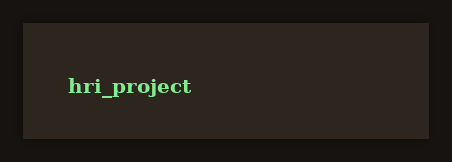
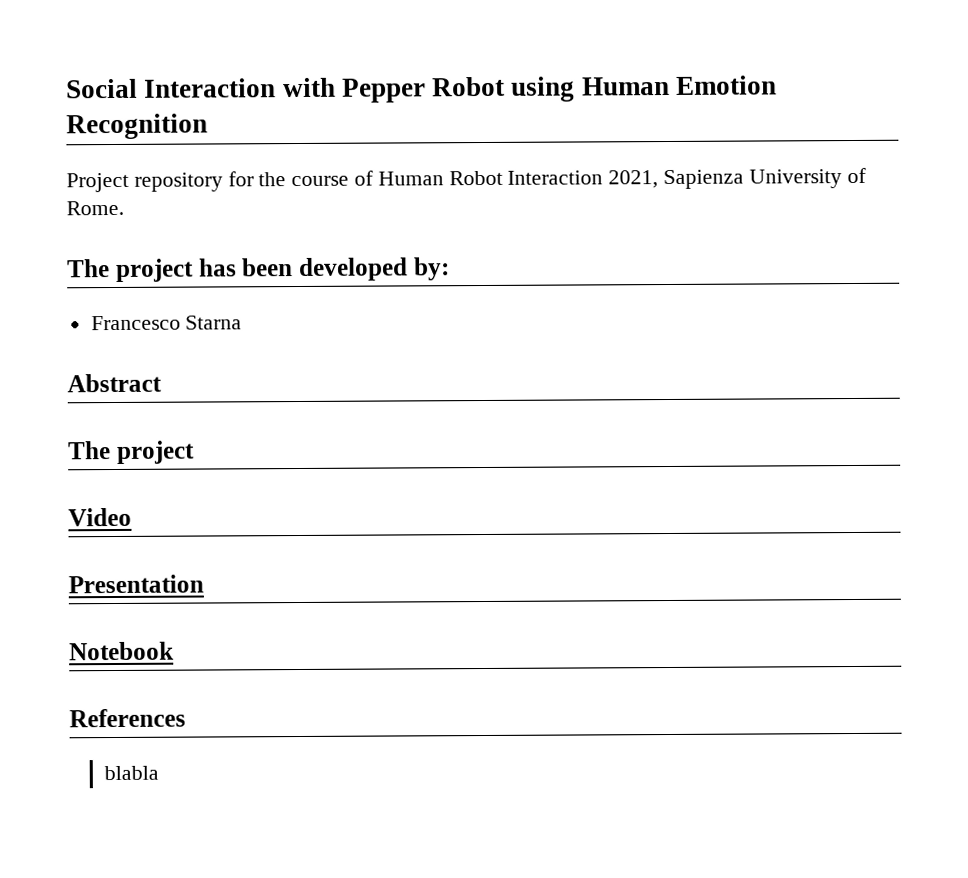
- hri_project
+ Social Interaction with Pepper Robot using Human Emotion Recognition
+ Project repository for the course of Human Robot Interaction 2021, Sapienza University of Rome.
+ The project has been developed by:
+ Francesco Starna
+ Abstract
+ The project
+ Video
+ Presentation
+ Notebook
+ References
+ blabla

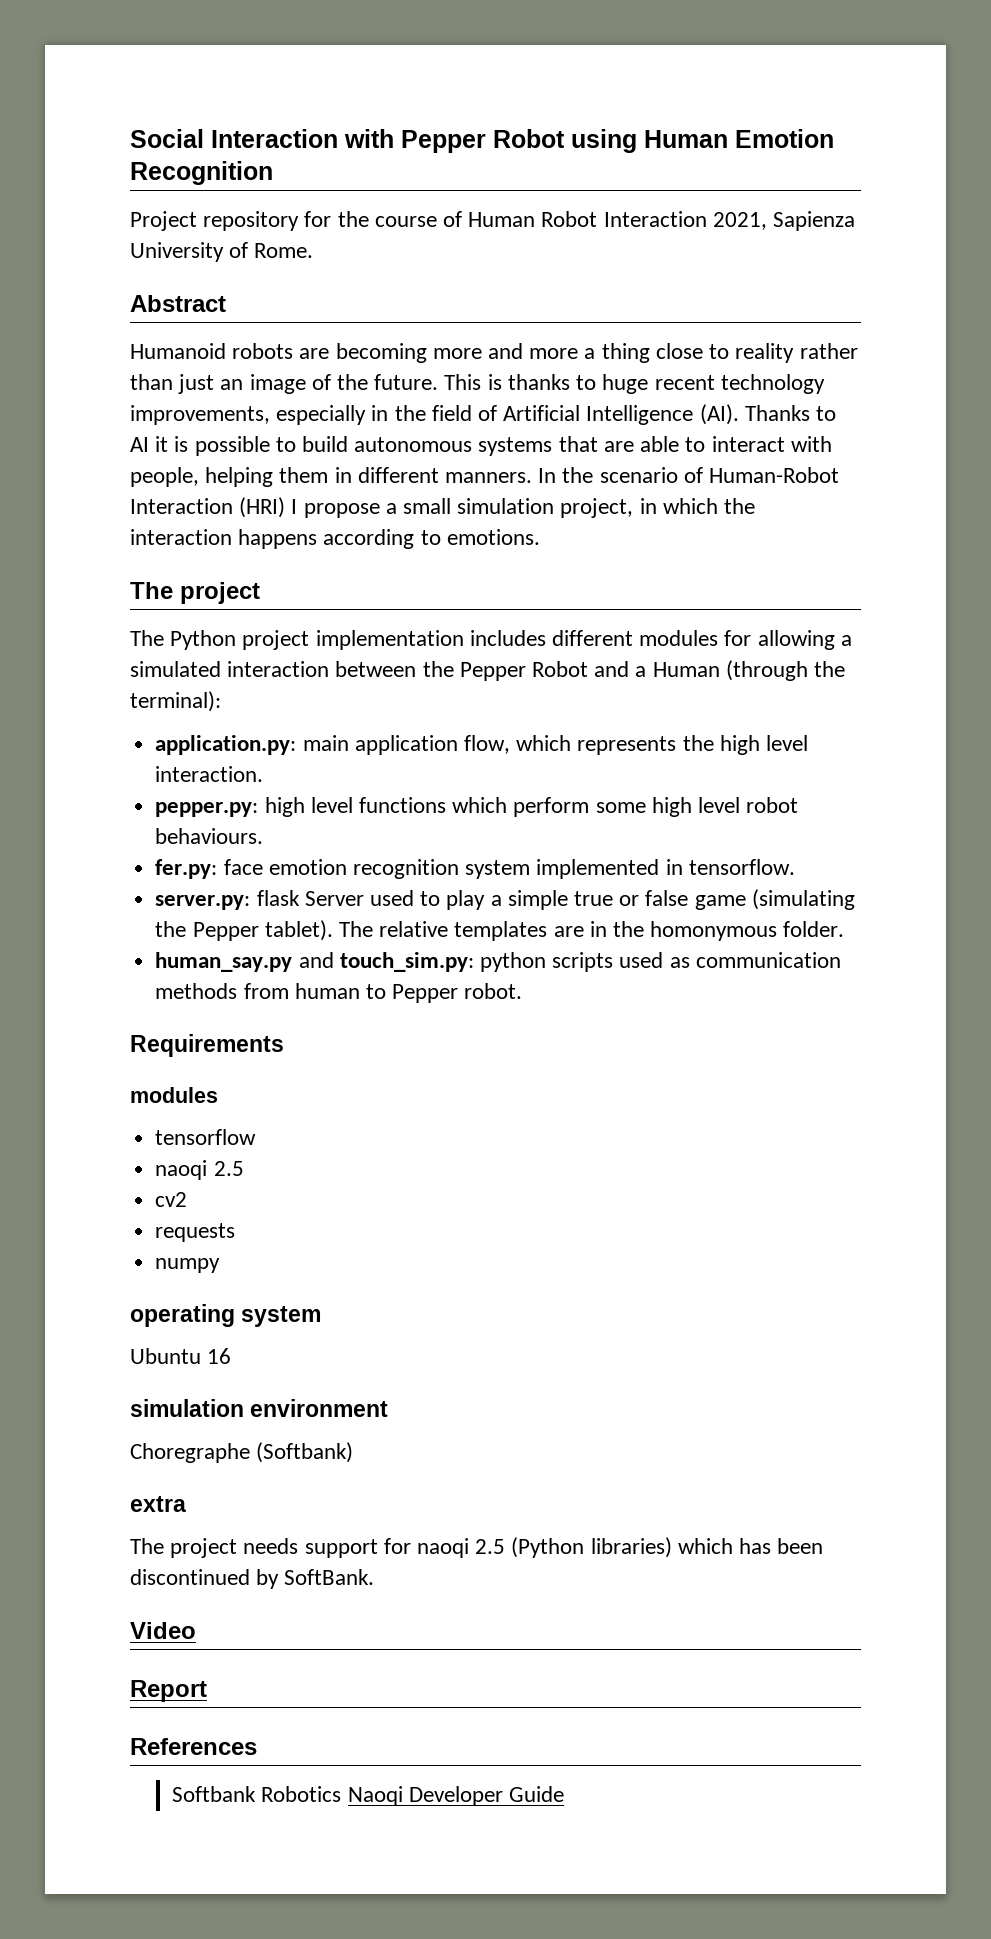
- The project has been developed by:
- Francesco Starna
  Abstract
+ Humanoid robots are becoming more and more a thing close to reality rather than just an image of the future. This is thanks to huge recent technology improvements, especially in the field of Artificial Intelligence (AI). Thanks to AI it is possible to build autonomous systems that are able to interact with people, helping them in different manners. In the scenario of Human-Robot Interaction (HRI) I propose a small simulation project, in which the interaction happens according to emotions.
  The project
+ The Python project implementation includes different modules for allowing a simulated interaction between the Pepper Robot and a Human (through the terminal):
+ application.py: main application flow, which represents the high level interaction.
+ pepper.py: high level functions which perform some high level robot behaviours.
+ fer.py: face emotion recognition system implemented in tensorflow.
+ server.py: flask Server used to play a simple true or false game (simulating the Pepper tablet). The relative templates are in the homonymous folder.
+ human_say.py and touch_sim.py: python scripts used as communication methods from human to Pepper robot.
+ Requirements
+ modules
+ tensorflow
+ naoqi 2.5
+ cv2
+ requests
+ numpy
+ operating system
+ Ubuntu 16
+ simulation environment
+ Choregraphe (Softbank)
+ extra
+ The project needs support for naoqi 2.5 (Python libraries) which has been discontinued by SoftBank.
- Presentation
- Notebook
+ Report
- blabla
+ Softbank Robotics Naoqi Developer Guide

